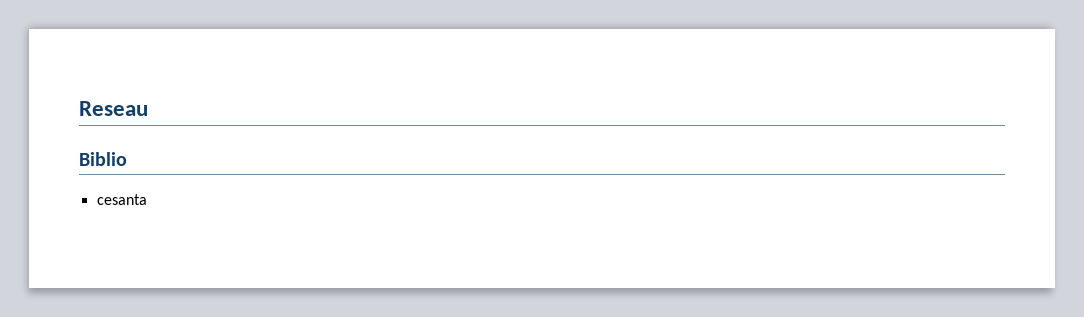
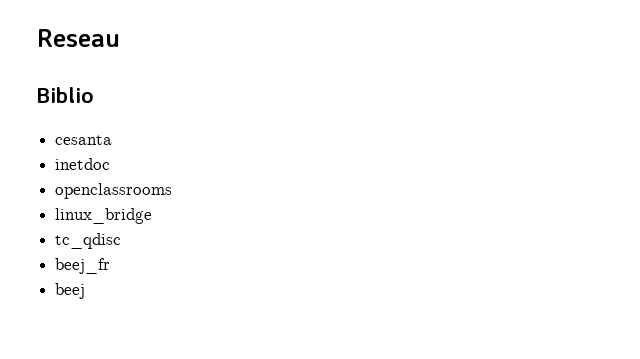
+ inetdoc
+ openclassrooms
+ linux_bridge
+ tc_qdisc
+ beej_fr
+ beej

